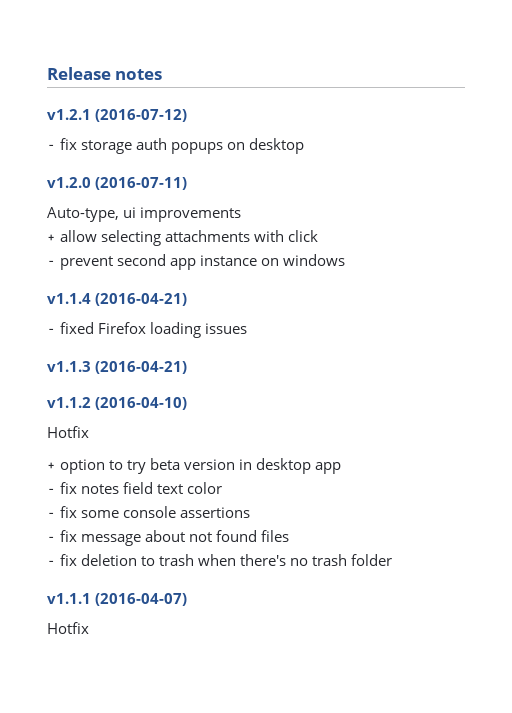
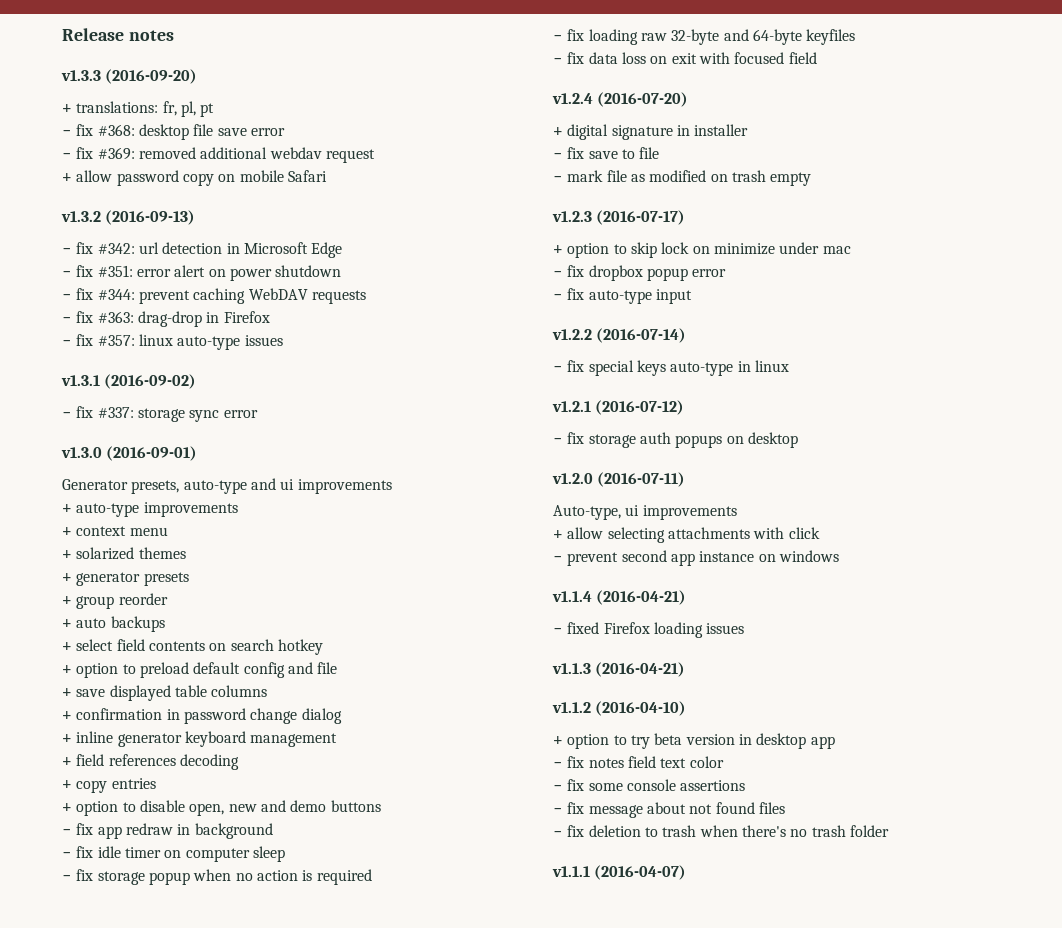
+ v1.3.3 (2016-09-20)
+ + translations: fr, pl, pt
+ - fix #368: desktop file save error
+ - fix #369: removed additional webdav request
+ + allow password copy on mobile Safari
+ v1.3.2 (2016-09-13)
+ - fix #342: url detection in Microsoft Edge
+ - fix #351: error alert on power shutdown
+ - fix #344: prevent caching WebDAV requests
+ - fix #363: drag-drop in Firefox
+ - fix #357: linux auto-type issues
+ v1.3.1 (2016-09-02)
+ - fix #337: storage sync error
+ v1.3.0 (2016-09-01)
+ Generator presets, auto-type and ui improvements
+ + auto-type improvements
+ + context menu
+ + solarized themes
+ + generator presets
+ + group reorder
+ + auto backups
+ + select field contents on search hotkey
+ + option to preload default config and file
+ + save displayed table columns
+ + confirmation in password change dialog
+ + inline generator keyboard management
+ + field references decoding
+ + copy entries
+ + option to disable open, new and demo buttons
+ - fix app redraw in background
+ - fix idle timer on computer sleep
+ - fix storage popup when no action is required
+ - fix loading raw 32-byte and 64-byte keyfiles
+ - fix data loss on exit with focused field
+ v1.2.4 (2016-07-20)
+ + digital signature in installer
+ - fix save to file
+ - mark file as modified on trash empty
+ v1.2.3 (2016-07-17)
+ + option to skip lock on minimize under mac
+ - fix dropbox popup error
+ - fix auto-type input
+ v1.2.2 (2016-07-14)
+ - fix special keys auto-type in linux
  v1.1.2 (2016-04-10)
- Hotfix
  v1.1.1 (2016-04-07)
- Hotfix

